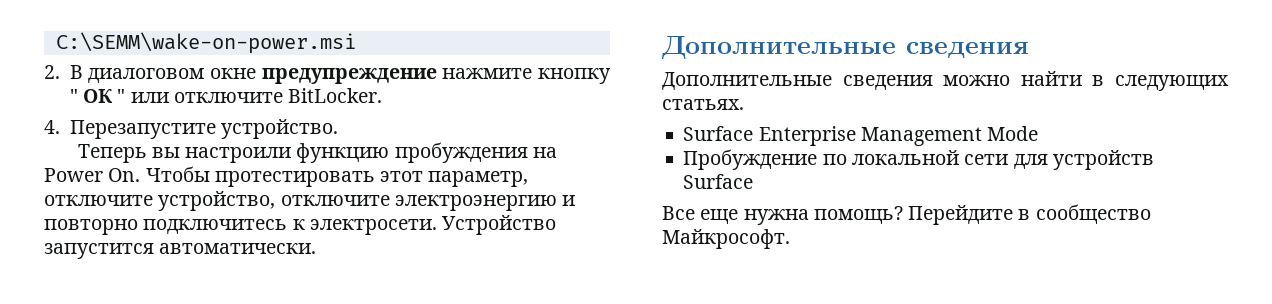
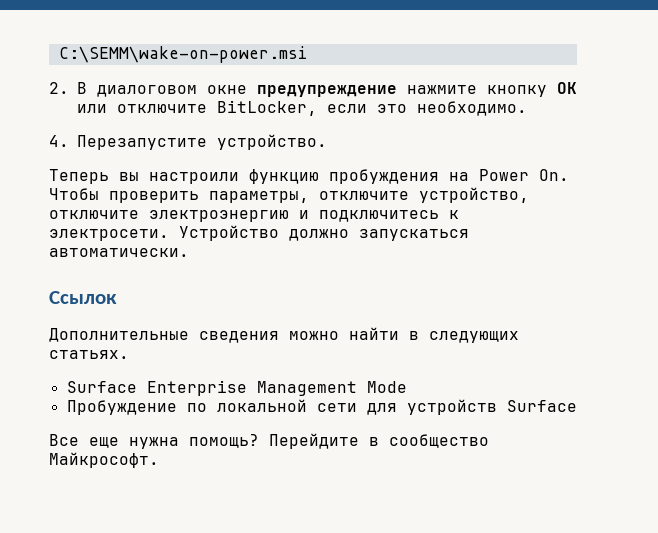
- 2. В диалоговом окне предупреждение нажмите кнопку " ОК " или отключите BitLocker.
+ 2. В диалоговом окне предупреждение нажмите кнопку ОК или отключите BitLocker, если это необходимо.
- Теперь вы настроили функцию пробуждения на Power On. Чтобы протестировать этот параметр, отключите устройство, отключите электроэнергию и повторно подключитесь к электросети.
+ Теперь вы настроили функцию пробуждения на Power On. Чтобы проверить параметры, отключите устройство, отключите электроэнергию и подключитесь к электросети.
- Устройство запустится автоматически.
- Дополнительные сведения
+ Устройство должно запускаться автоматически.
+ Ссылок

